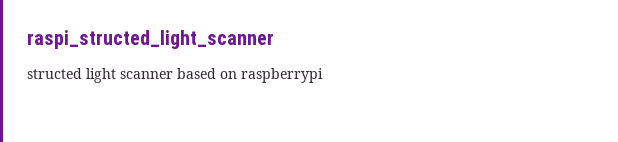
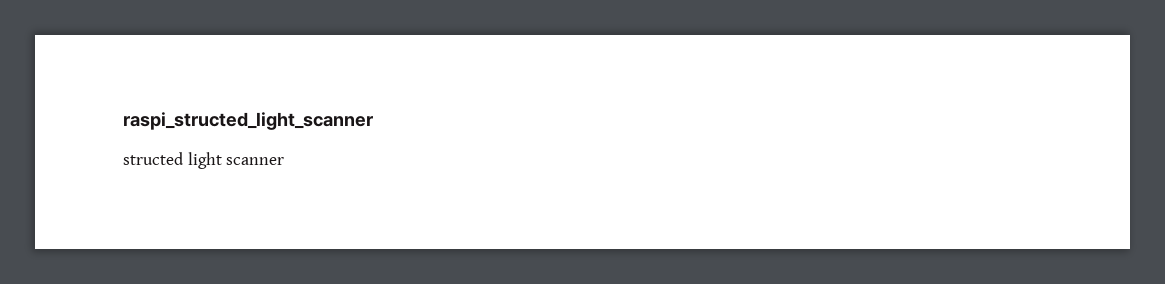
- structed light scanner based on raspberrypi
+ structed light scanner

